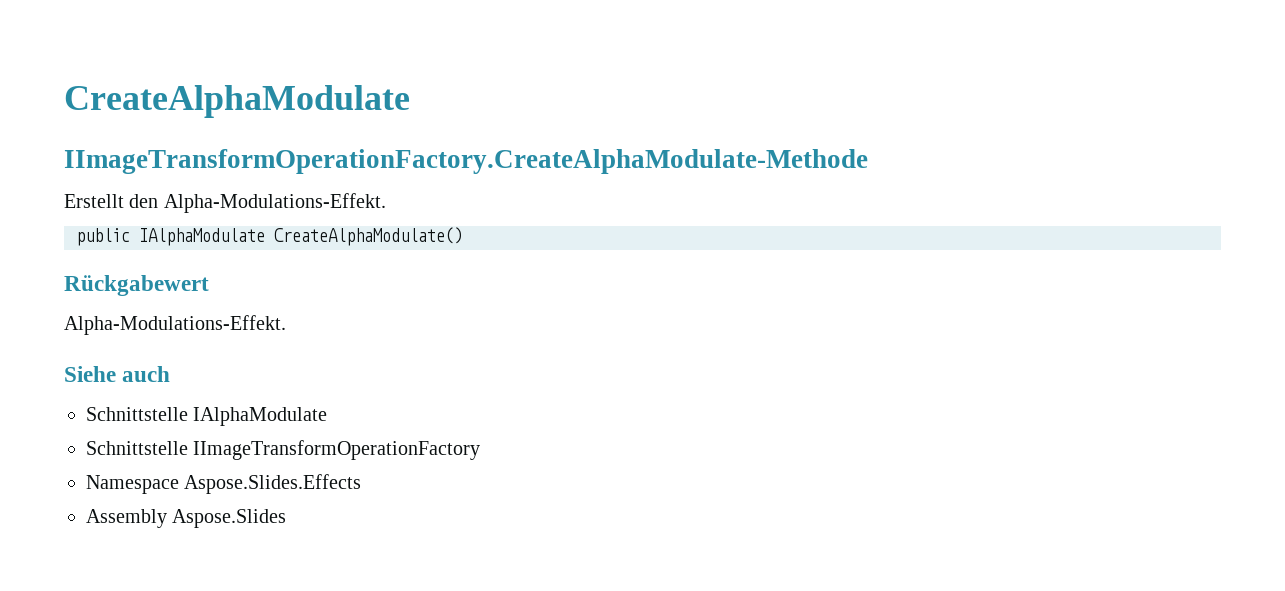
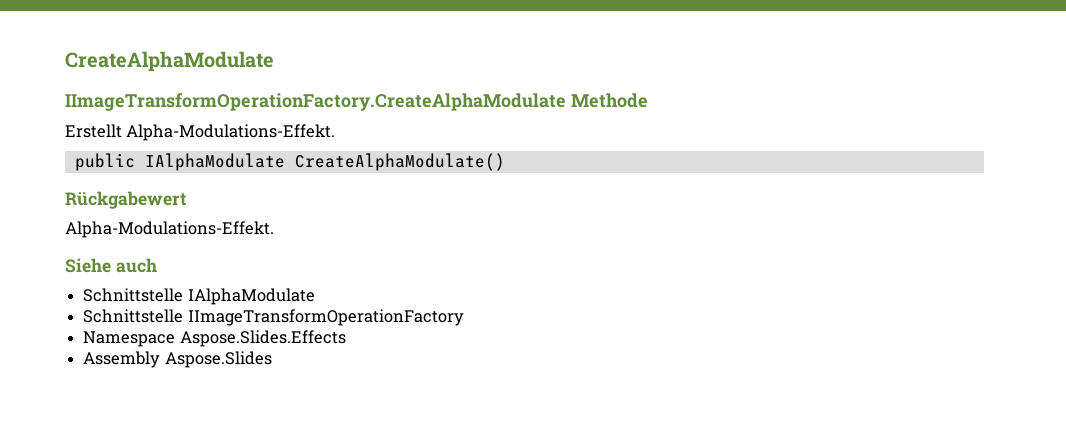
- IImageTransformOperationFactory.CreateAlphaModulate-Methode
+ IImageTransformOperationFactory.CreateAlphaModulate Methode
- Erstellt den Alpha-Modulations-Effekt.
+ Erstellt Alpha-Modulations-Effekt.

